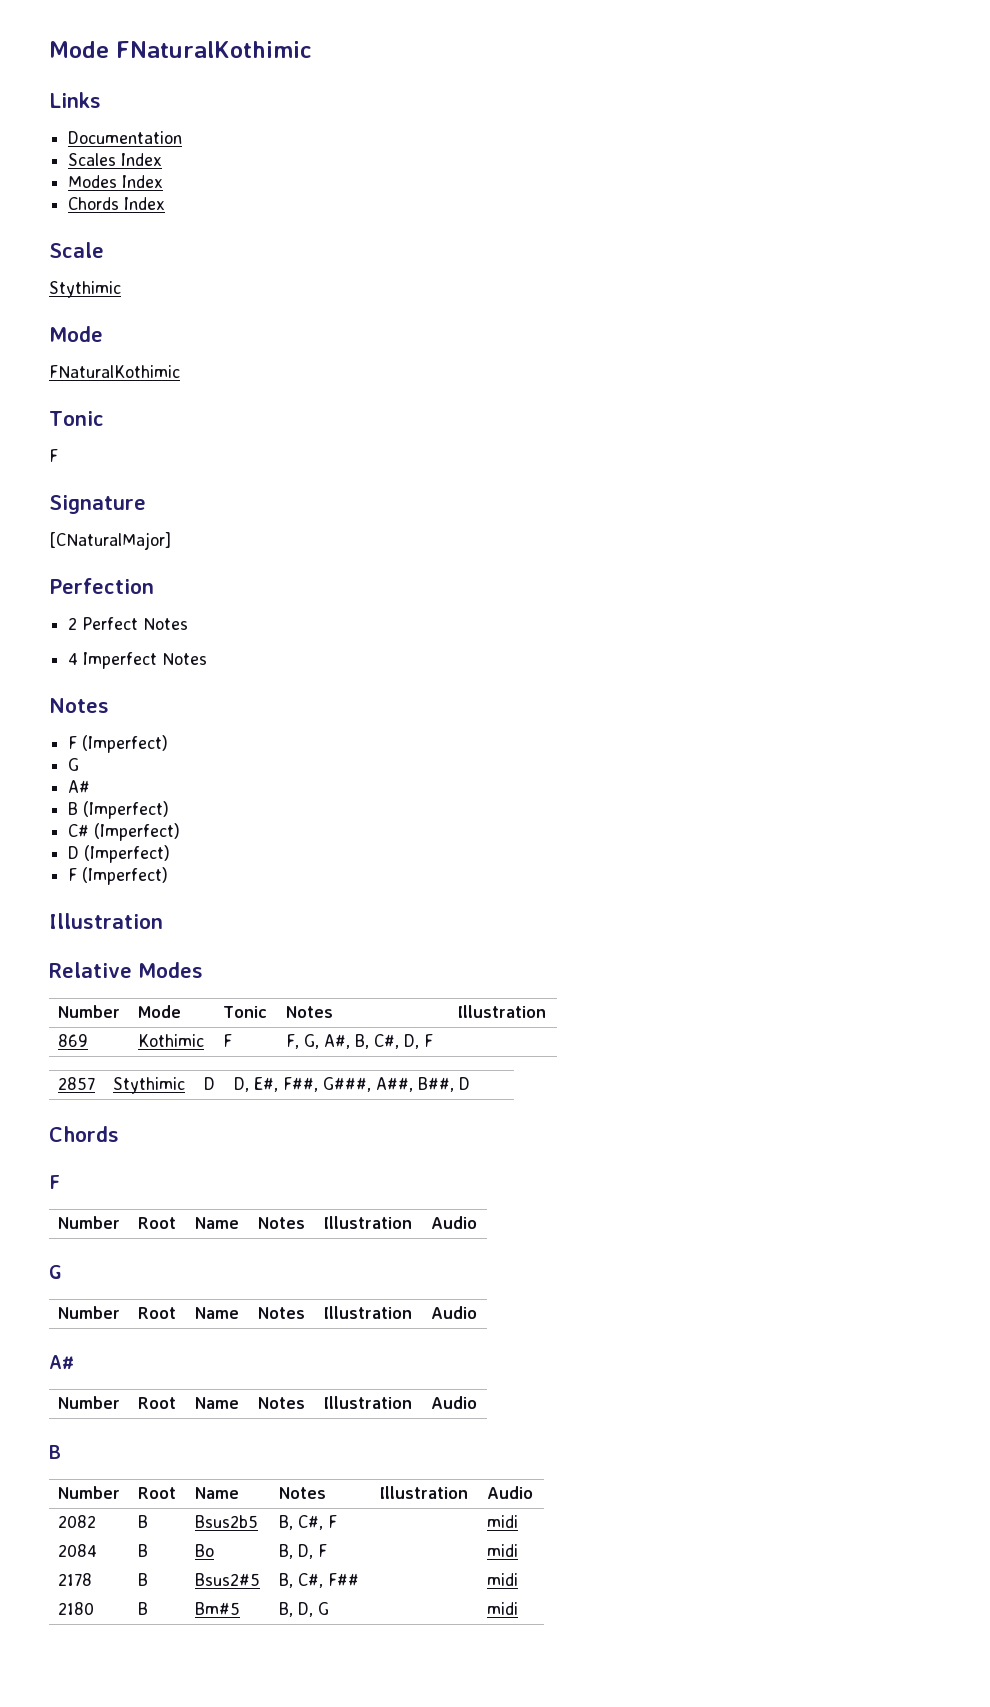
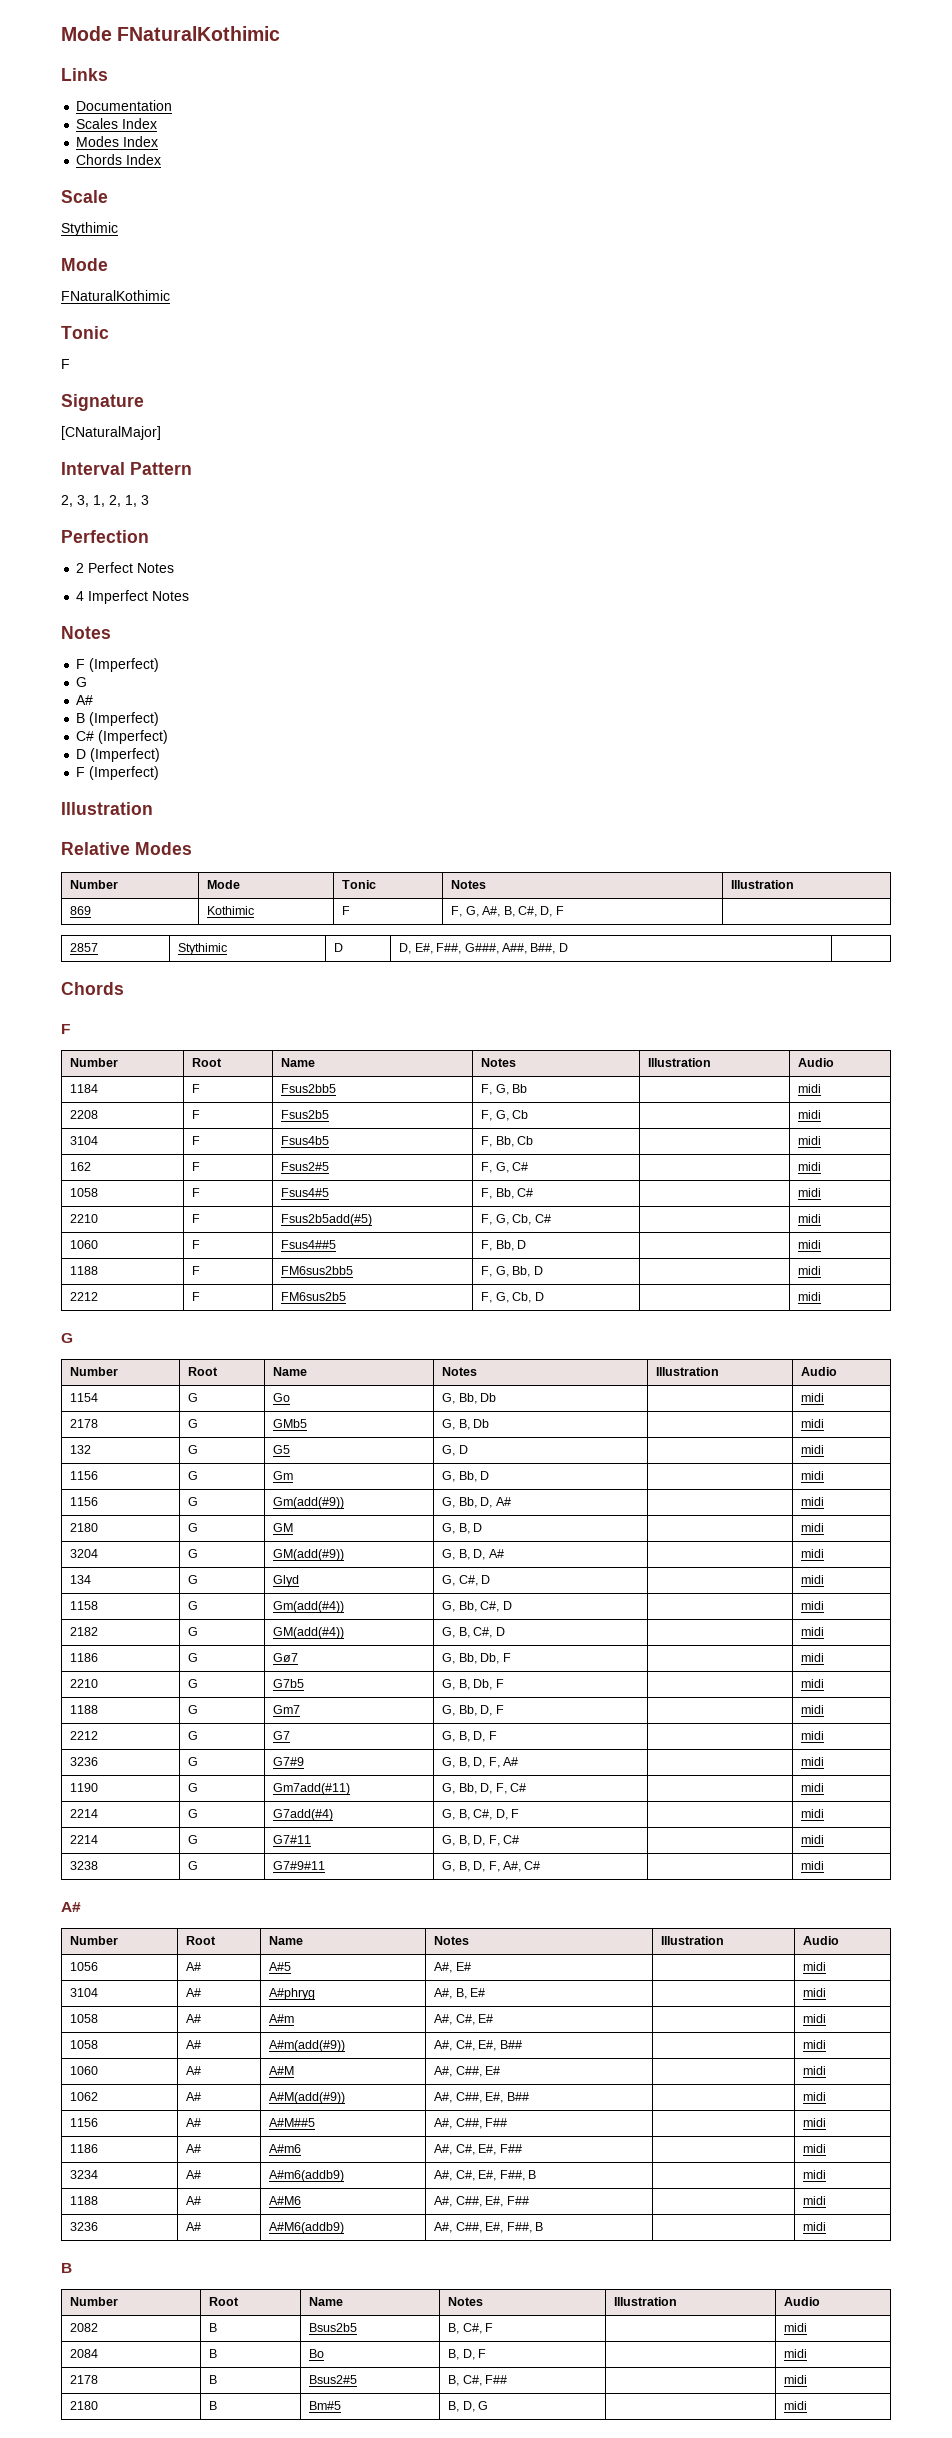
+ Interval Pattern
+ 2, 3, 1, 2, 1, 3
+ 1184 | F | Fsus2bb5 | F, G, Bb | | midi
+ 2208 | F | Fsus2b5 | F, G, Cb | | midi
+ 3104 | F | Fsus4b5 | F, Bb, Cb | | midi
+ 162 | F | Fsus2#5 | F, G, C# | | midi
+ 1058 | F | Fsus4#5 | F, Bb, C# | | midi
+ 2210 | F | Fsus2b5add(#5) | F, G, Cb, C# | | midi
+ 1060 | F | Fsus4##5 | F, Bb, D | | midi
+ 1188 | F | FM6sus2bb5 | F, G, Bb, D | | midi
+ 2212 | F | FM6sus2b5 | F, G, Cb, D | | midi
+ 1154 | G | Go | G, Bb, Db | | midi
+ 2178 | G | GMb5 | G, B, Db | | midi
+ 132 | G | G5 | G, D | | midi
+ 1156 | G | Gm | G, Bb, D | | midi
+ 1156 | G | Gm(add(#9)) | G, Bb, D, A# | | midi
+ 2180 | G | GM | G, B, D | | midi
+ 3204 | G | GM(add(#9)) | G, B, D, A# | | midi
+ 134 | G | Glyd | G, C#, D | | midi
+ 1158 | G | Gm(add(#4)) | G, Bb, C#, D | | midi
+ 2182 | G | GM(add(#4)) | G, B, C#, D | | midi
+ 1186 | G | Gø7 | G, Bb, Db, F | | midi
+ 2210 | G | G7b5 | G, B, Db, F | | midi
+ 1188 | G | Gm7 | G, Bb, D, F | | midi
+ 2212 | G | G7 | G, B, D, F | | midi
+ 3236 | G | G7#9 | G, B, D, F, A# | | midi
+ 1190 | G | Gm7add(#11) | G, Bb, D, F, C# | | midi
+ 2214 | G | G7add(#4) | G, B, C#, D, F | | midi
+ 2214 | G | G7#11 | G, B, D, F, C# | | midi
+ 3238 | G | G7#9#11 | G, B, D, F, A#, C# | | midi
+ 1056 | A# | A#5 | A#, E# | | midi
+ 3104 | A# | A#phryg | A#, B, E# | | midi
+ 1058 | A# | A#m | A#, C#, E# | | midi
+ 1058 | A# | A#m(add(#9)) | A#, C#, E#, B## | | midi
+ 1060 | A# | A#M | A#, C##, E# | | midi
+ 1062 | A# | A#M(add(#9)) | A#, C##, E#, B## | | midi
+ 1156 | A# | A#M##5 | A#, C##, F## | | midi
+ 1186 | A# | A#m6 | A#, C#, E#, F## | | midi
+ 3234 | A# | A#m6(addb9) | A#, C#, E#, F##, B | | midi
+ 1188 | A# | A#M6 | A#, C##, E#, F## | | midi
+ 3236 | A# | A#M6(addb9) | A#, C##, E#, F##, B | | midi

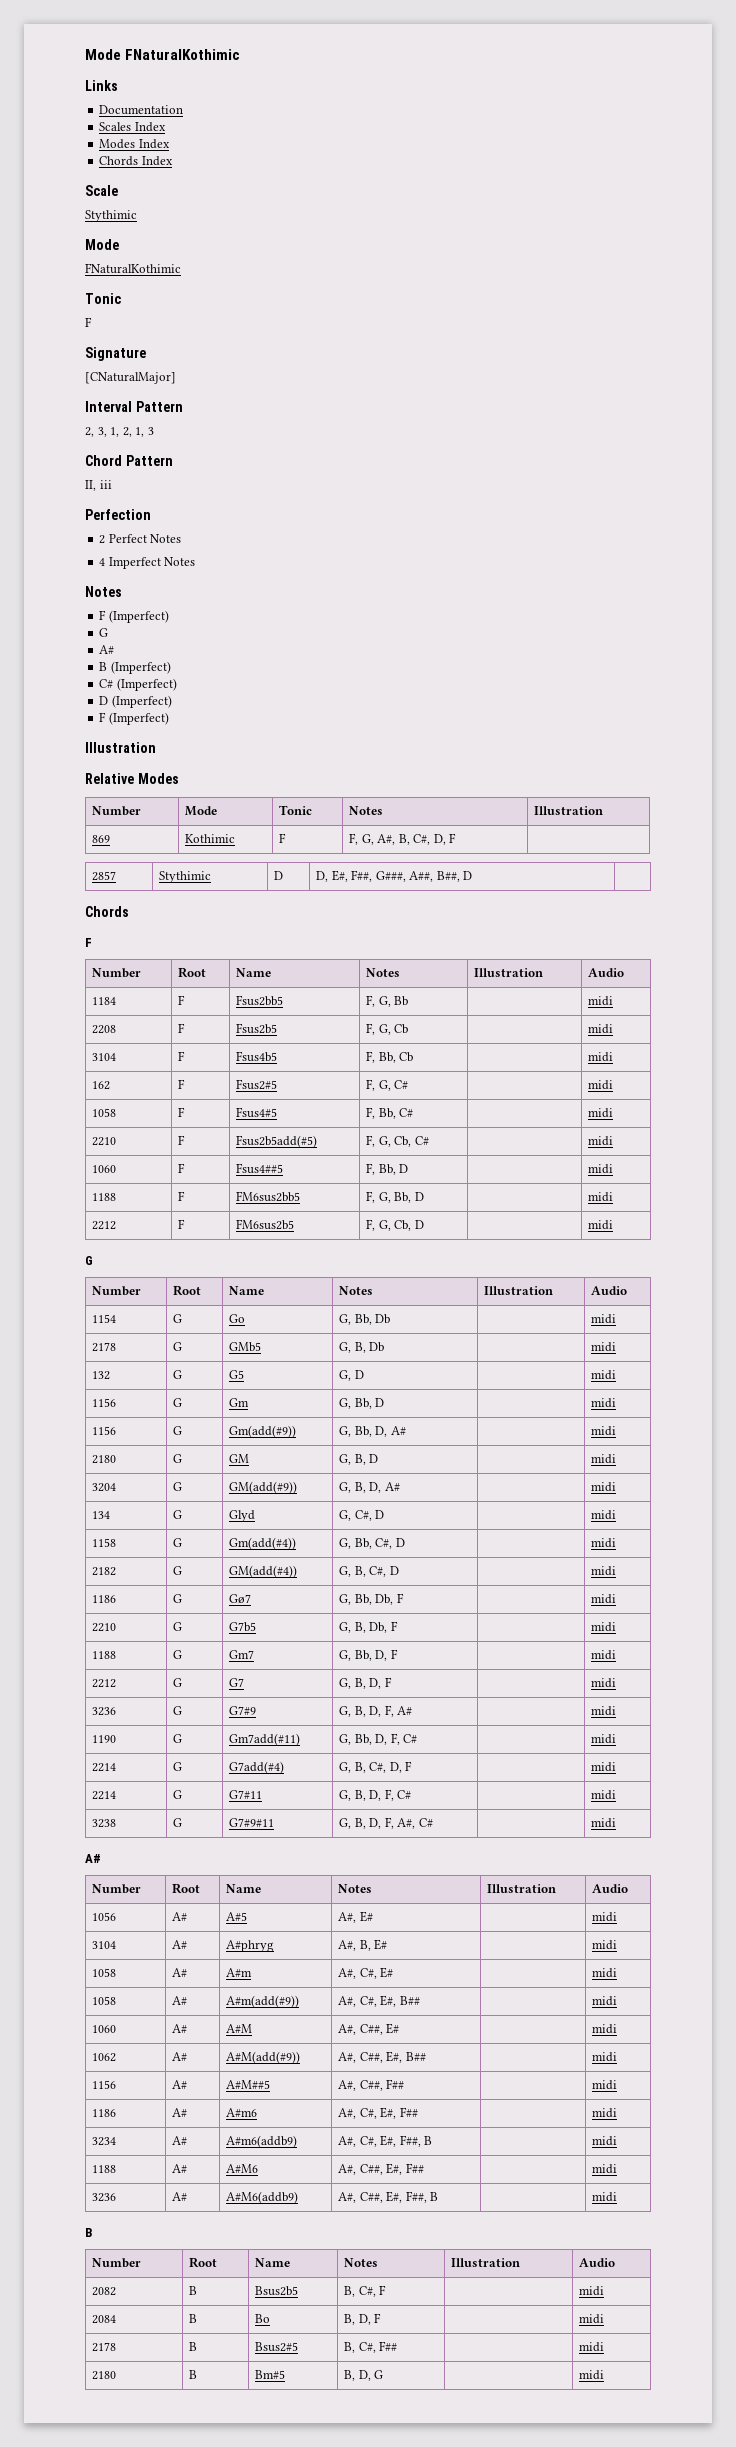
+ Chord Pattern
+ II, iii

